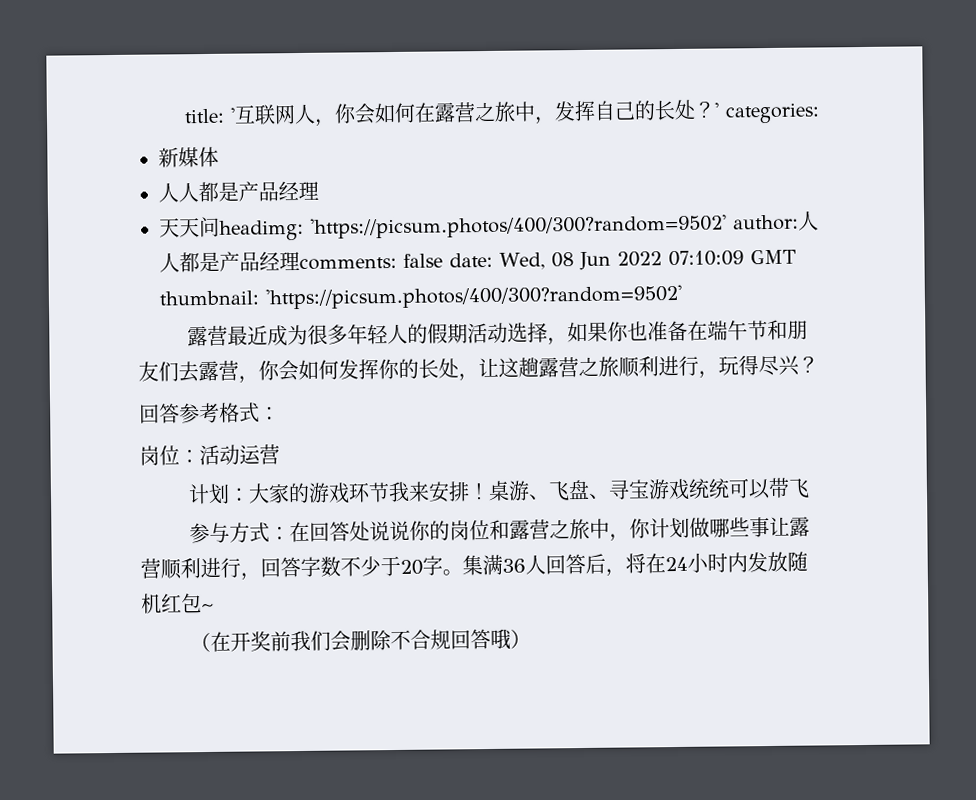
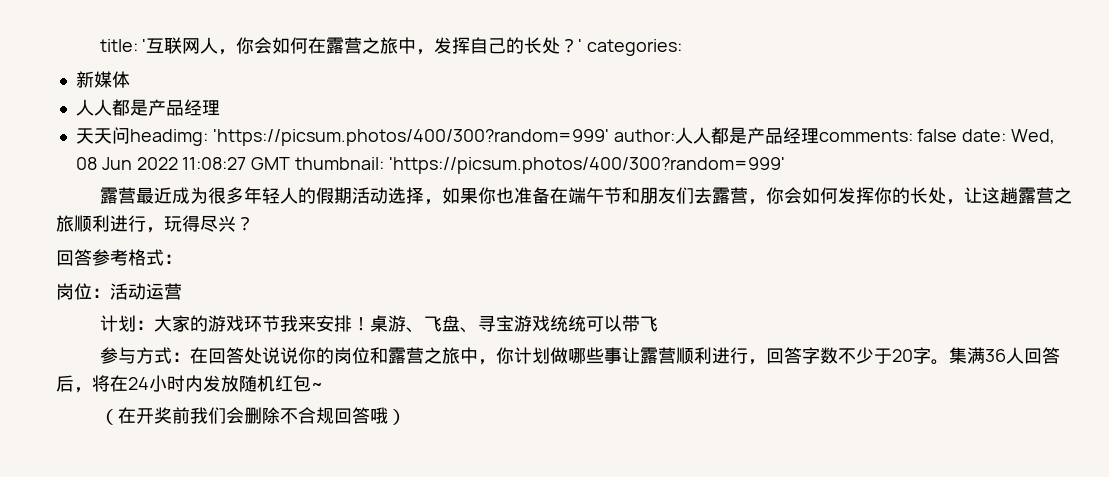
- 天天问headimg: 'https://picsum.photos/400/300?random=9502' author:人人都是产品经理comments: false date: Wed, 08 Jun 2022 07:10:09 GMT thumbnail: 'https://picsum.photos/400/300?random=9502'
+ 天天问headimg: 'https://picsum.photos/400/300?random=999' author:人人都是产品经理comments: false date: Wed, 08 Jun 2022 11:08:27 GMT thumbnail: 'https://picsum.photos/400/300?random=999'

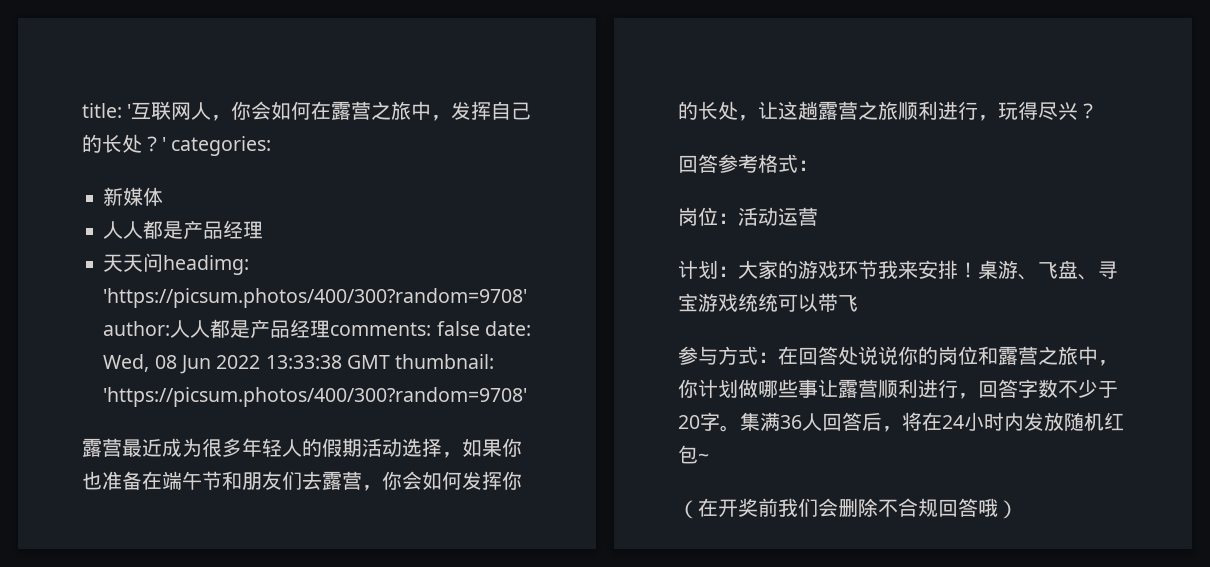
- 天天问headimg: 'https://picsum.photos/400/300?random=999' author:人人都是产品经理comments: false date: Wed, 08 Jun 2022 11:08:27 GMT thumbnail: 'https://picsum.photos/400/300?random=999'
+ 天天问headimg: 'https://picsum.photos/400/300?random=9708' author:人人都是产品经理comments: false date: Wed, 08 Jun 2022 13:33:38 GMT thumbnail: 'https://picsum.photos/400/300?random=9708'

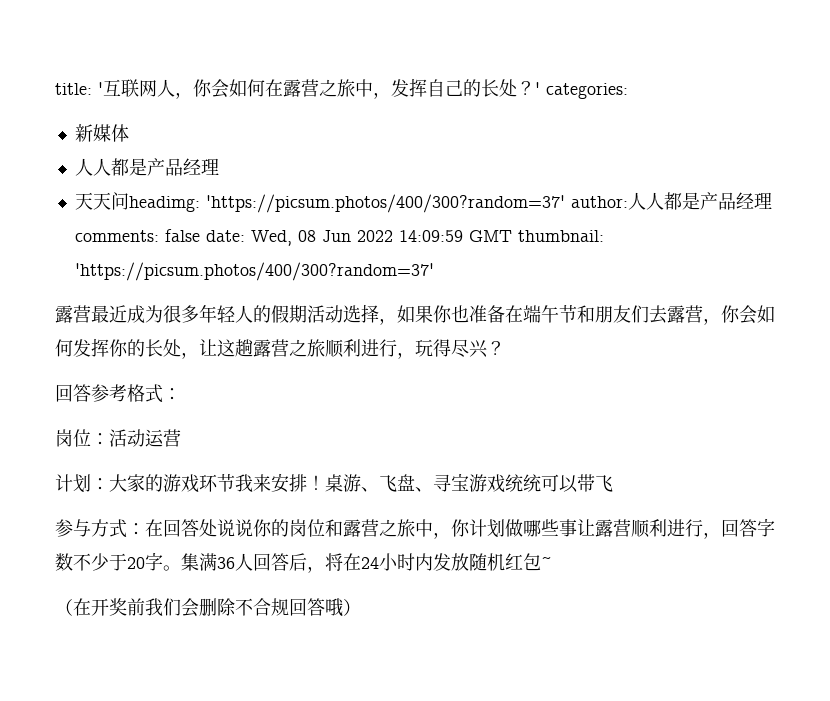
- 天天问headimg: 'https://picsum.photos/400/300?random=9708' author:人人都是产品经理comments: false date: Wed, 08 Jun 2022 13:33:38 GMT thumbnail: 'https://picsum.photos/400/300?random=9708'
+ 天天问headimg: 'https://picsum.photos/400/300?random=37' author:人人都是产品经理comments: false date: Wed, 08 Jun 2022 14:09:59 GMT thumbnail: 'https://picsum.photos/400/300?random=37'

